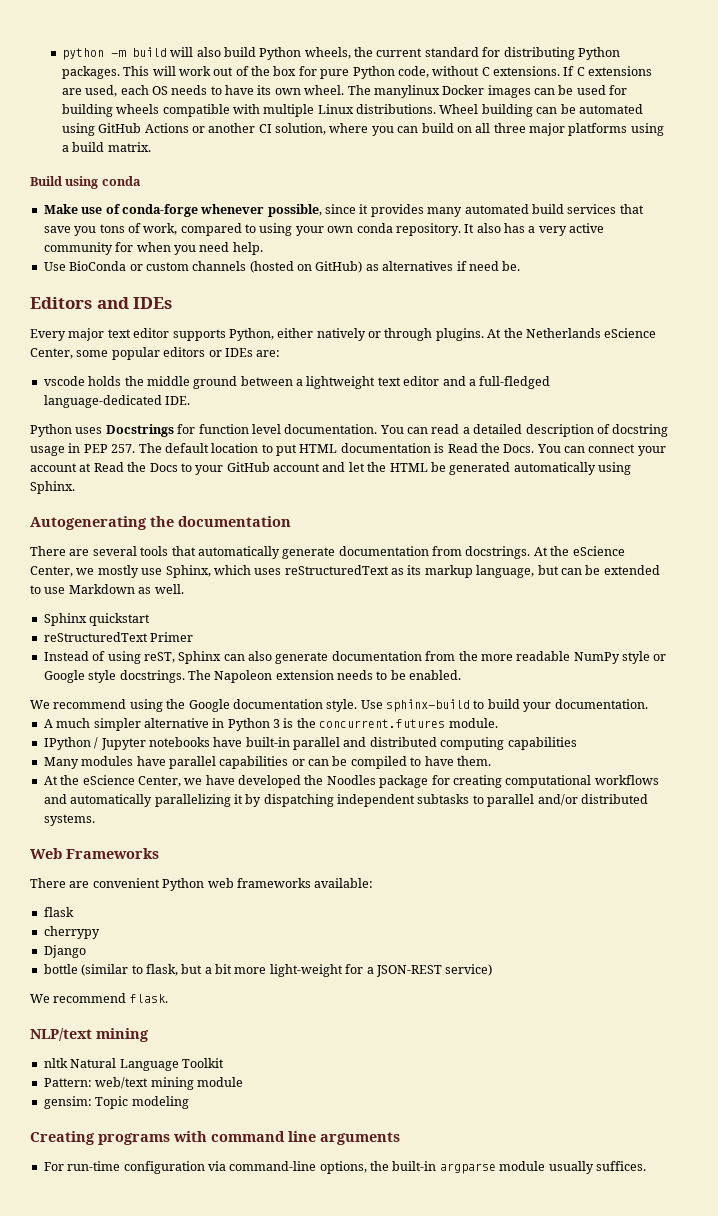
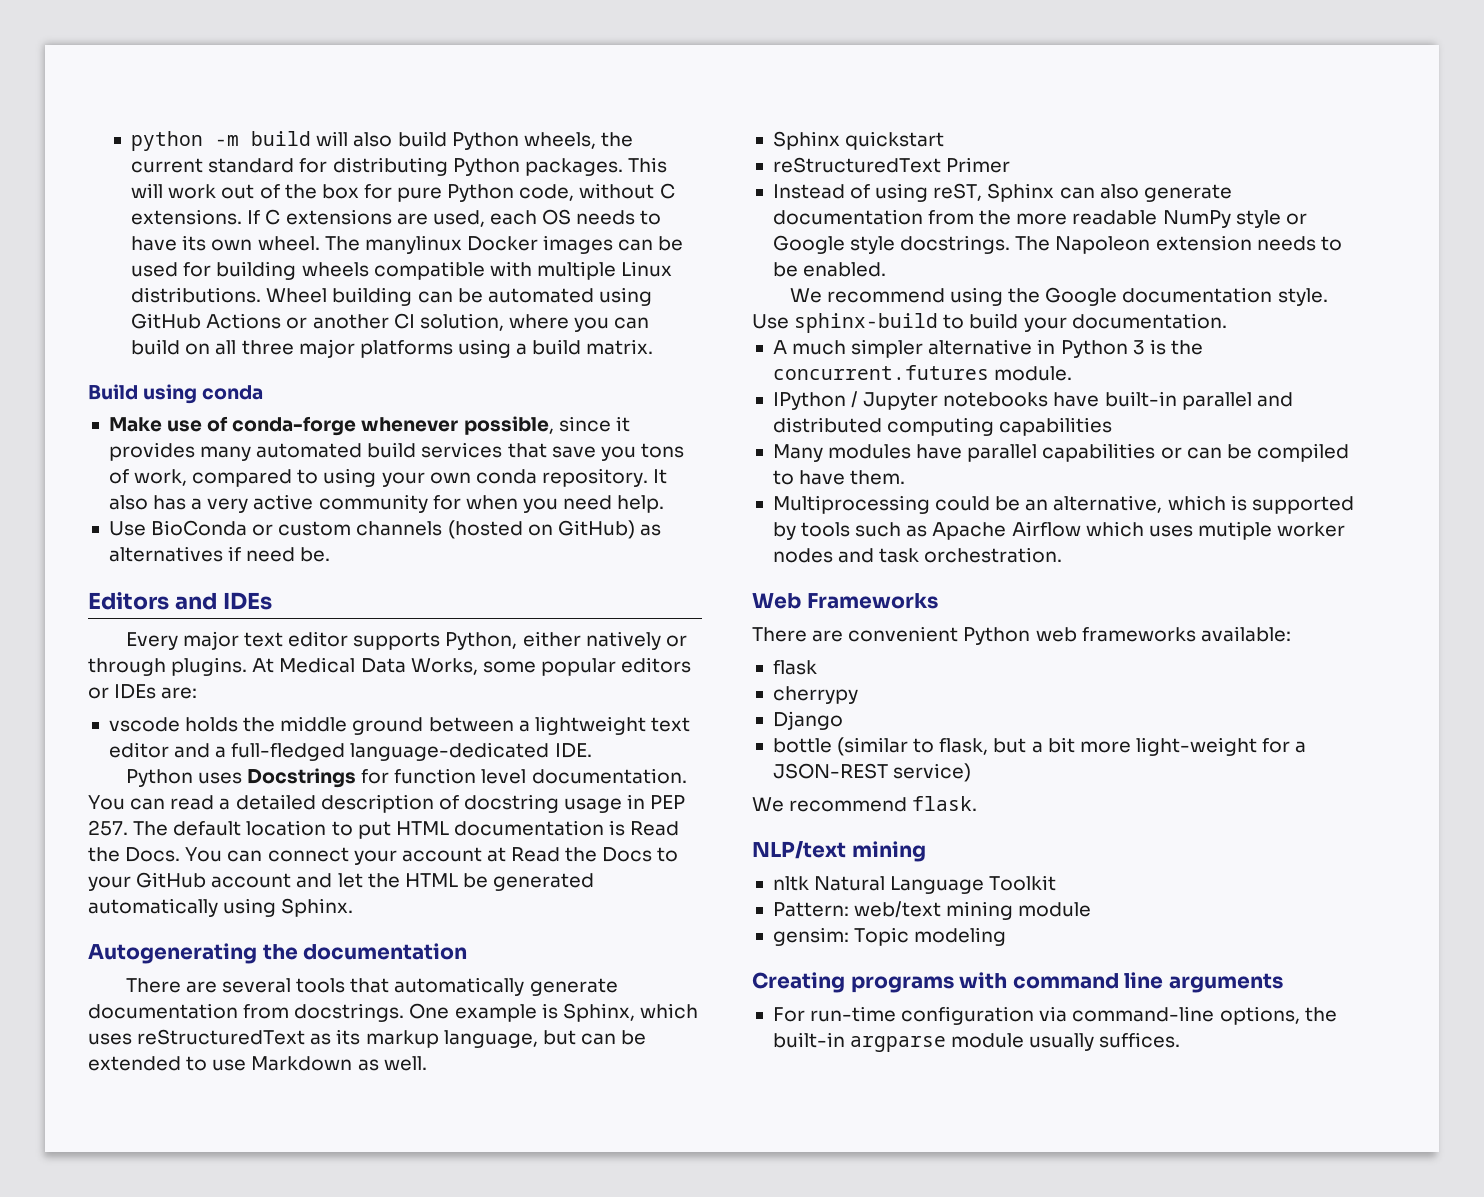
- At the Netherlands eScience Center, some popular editors or IDEs are:
+ At Medical Data Works, some popular editors or IDEs are:
- At the eScience Center, we mostly use Sphinx, which uses reStructuredText as its markup language, but can be extended to use Markdown as well.
+ One example is Sphinx, which uses reStructuredText as its markup language, but can be extended to use Markdown as well.
- At the eScience Center, we have developed the Noodles package for creating computational workflows and automatically parallelizing it by dispatching independent subtasks to parallel and/or distributed systems.
+ Multiprocessing could be an alternative, which is supported by tools such as Apache Airflow which uses mutiple worker nodes and task orchestration.

